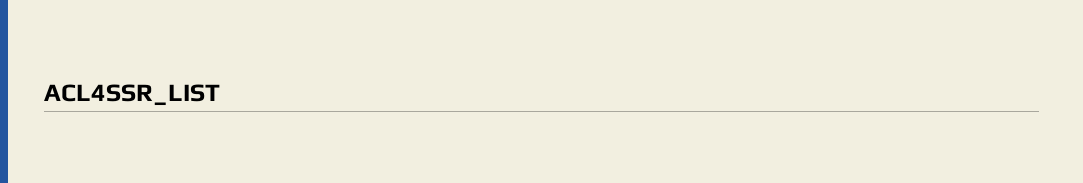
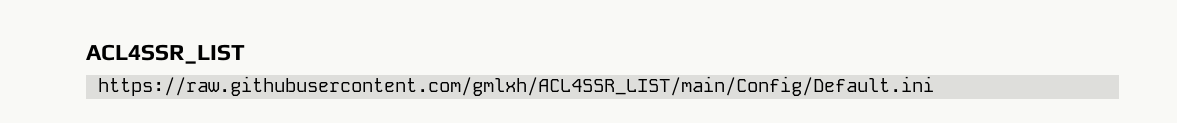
+ https://raw.githubusercontent.com/gmlxh/ACL4SSR_LIST/main/Config/Default.ini

